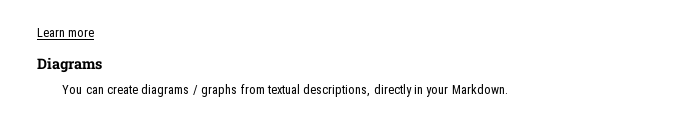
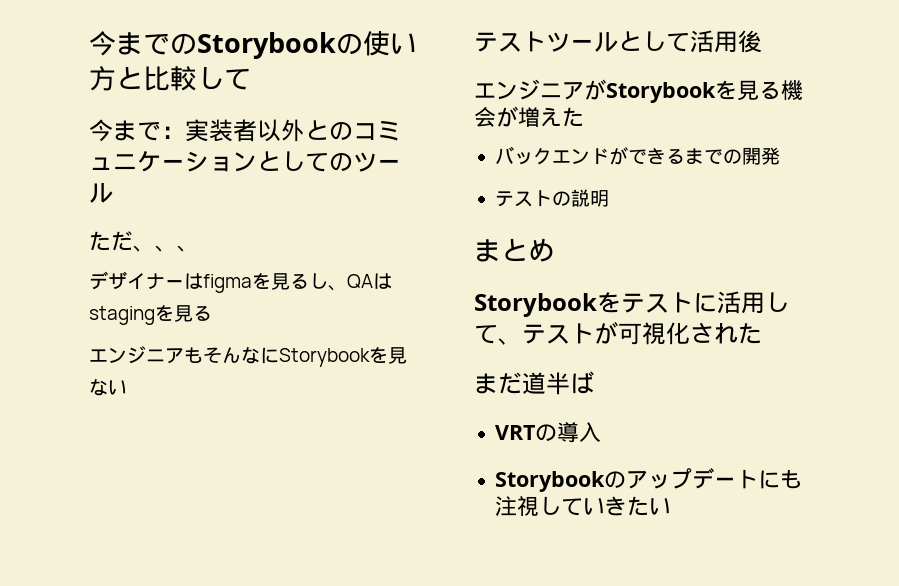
- Learn more
- Diagrams
- You can create diagrams / graphs from textual descriptions, directly in your Markdown.
+ 今までのStorybookの使い方と比較して
+ 今まで：実装者以外とのコミュニケーションとしてのツール
+ ただ、、、
+ デザイナーはfigmaを見るし、QAはstagingを見る
+ エンジニアもそんなにStorybookを見ない
+ テストツールとして活用後
+ エンジニアがStorybookを見る機会が増えた
+ バックエンドができるまでの開発
+ テストの説明
+ まとめ
+ Storybookをテストに活用して、テストが可視化された
+ まだ道半ば
+ VRTの導入
+ Storybookのアップデートにも注視していきたい

